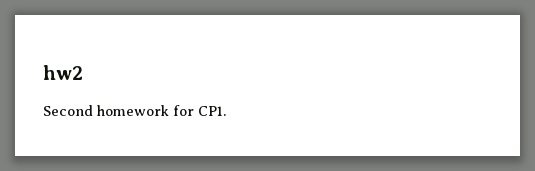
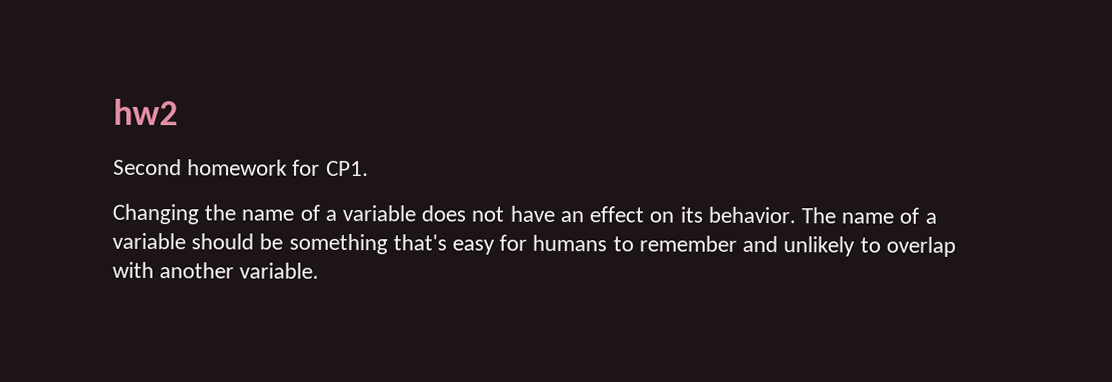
+ Changing the name of a variable does not have an effect on its behavior. The name of a variable should be something that's easy for humans to remember and unlikely to overlap with another variable.

